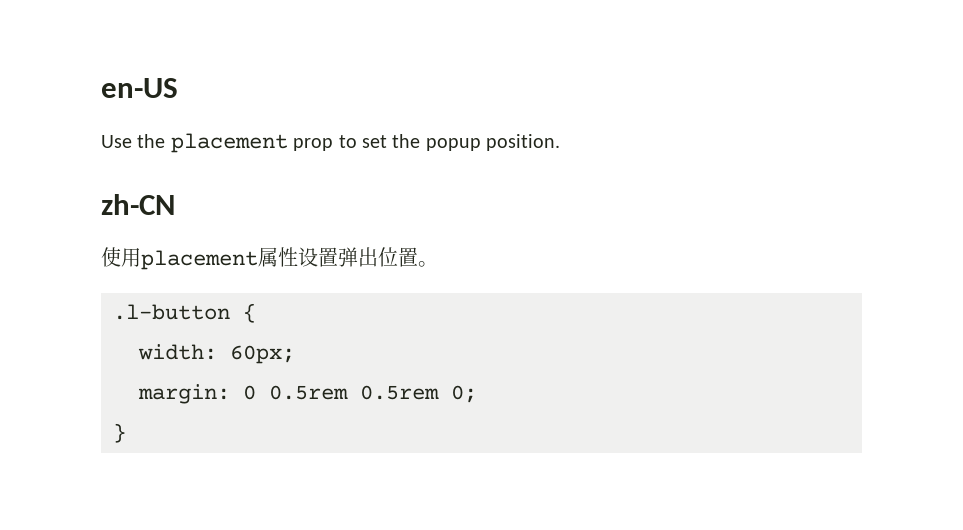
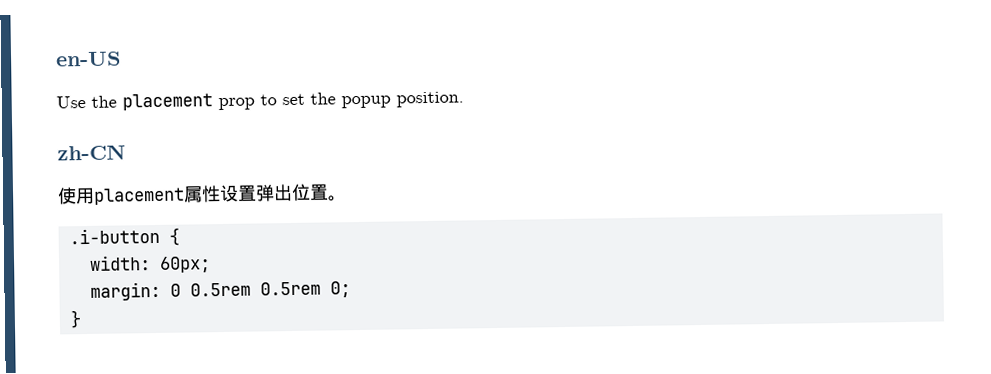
- .l-button {
+ .i-button {

